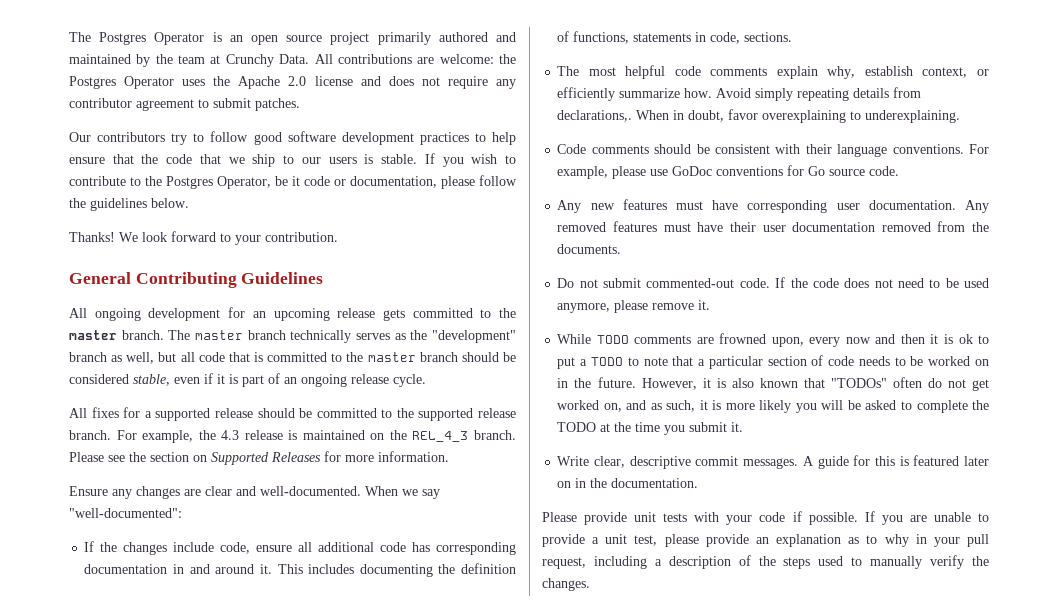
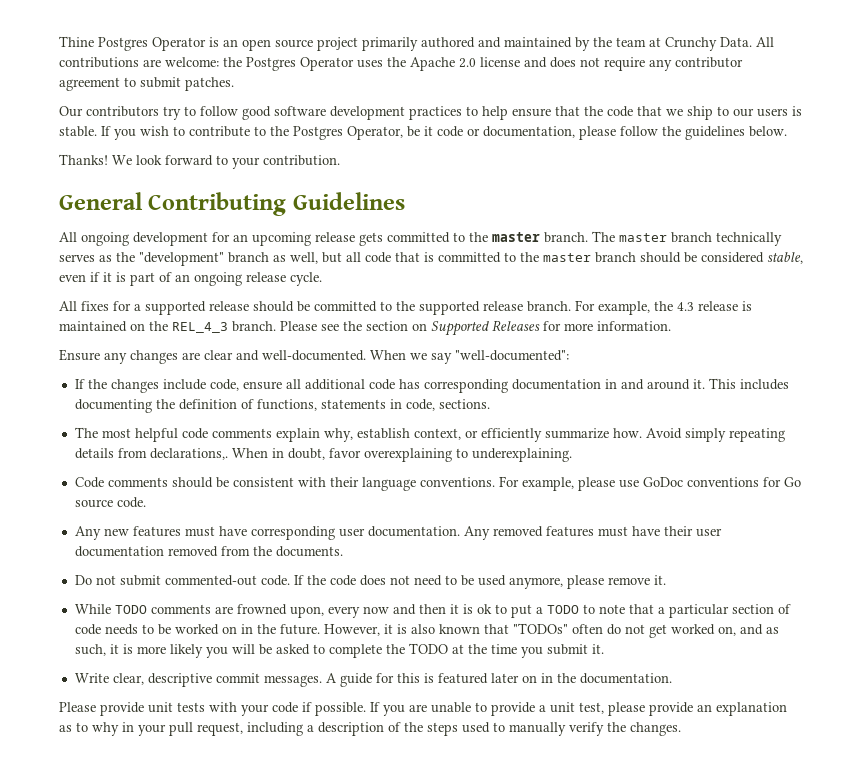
- The Postgres Operator is an open source project primarily authored and maintained by the team at Crunchy Data.
+ Thine Postgres Operator is an open source project primarily authored and maintained by the team at Crunchy Data.

